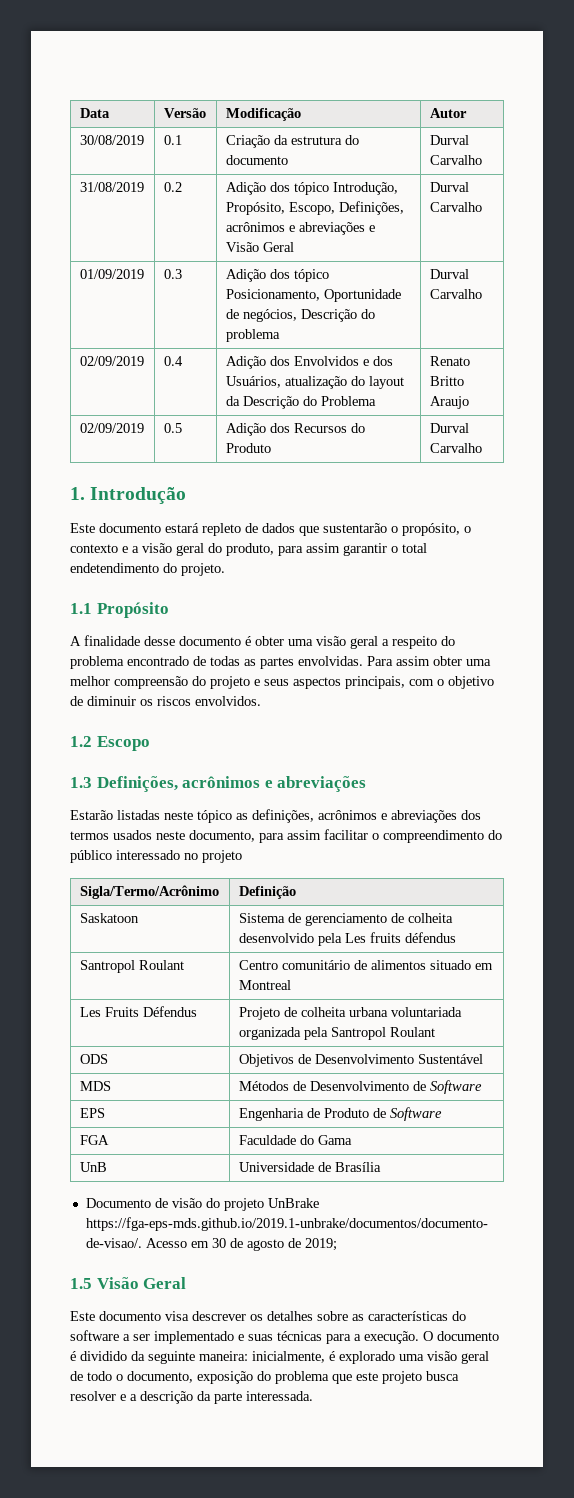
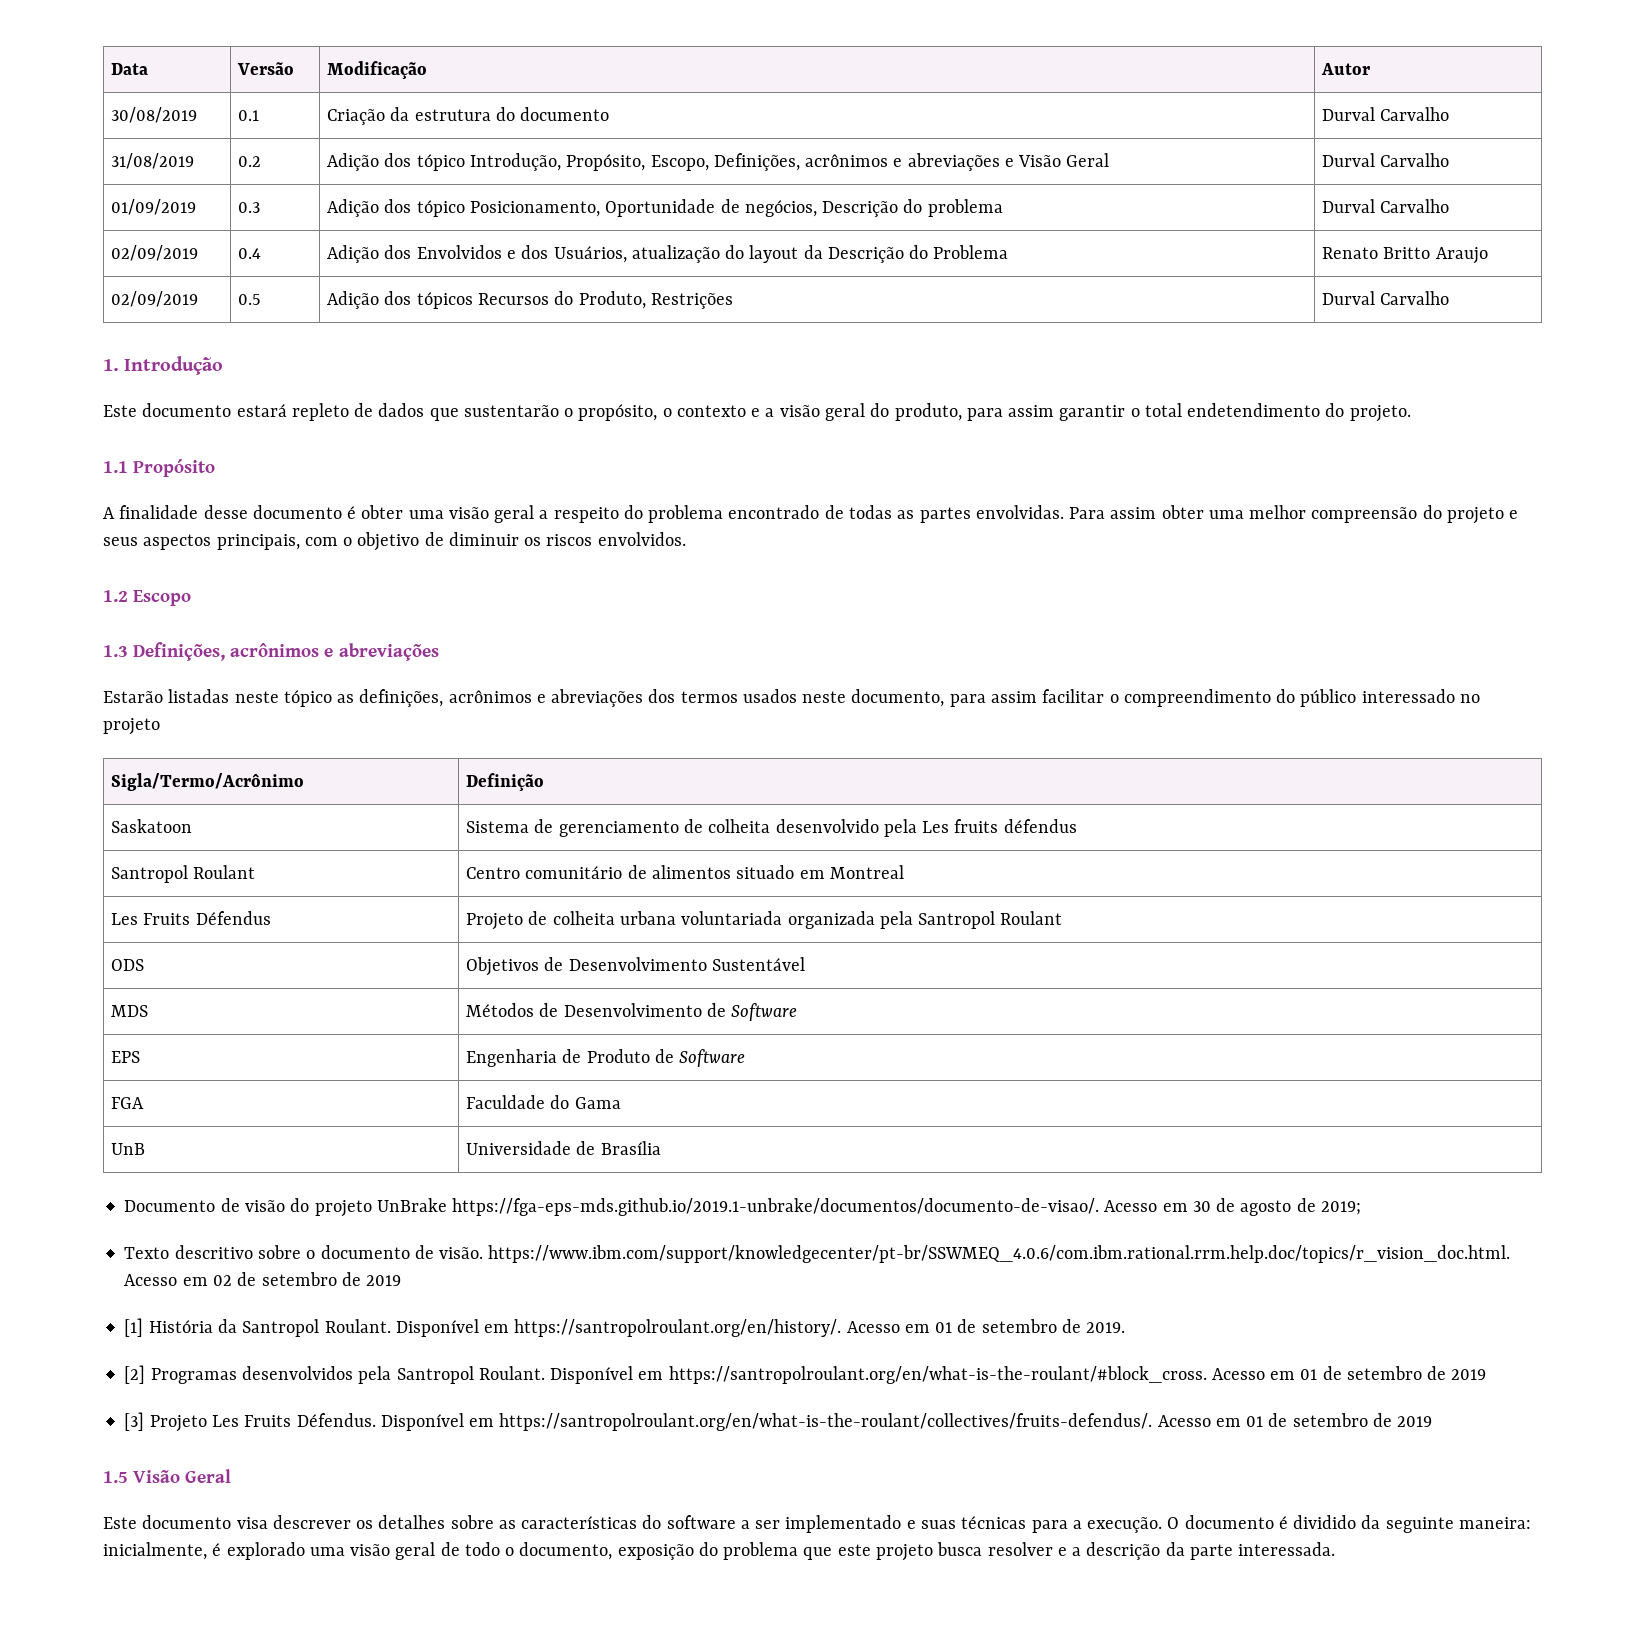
- 02/09/2019 | 0.5 | Adição dos Recursos do Produto | Durval Carvalho
+ 02/09/2019 | 0.5 | Adição dos tópicos Recursos do Produto, Restrições | Durval Carvalho
+ Texto descritivo sobre o documento de visão. https://www.ibm.com/support/knowledgecenter/pt-br/SSWMEQ_4.0.6/com.ibm.rational.rrm.help.doc/topics/r_vision_doc.html. Acesso em 02 de setembro de 2019
+ [1] História da Santropol Roulant. Disponível em https://santropolroulant.org/en/history/. Acesso em 01 de setembro de 2019.
+ [2] Programas desenvolvidos pela Santropol Roulant. Disponível em https://santropolroulant.org/en/what-is-the-roulant/#block_cross. Acesso em 01 de setembro de 2019
+ [3] Projeto Les Fruits Défendus. Disponível em https://santropolroulant.org/en/what-is-the-roulant/collectives/fruits-defendus/. Acesso em 01 de setembro de 2019

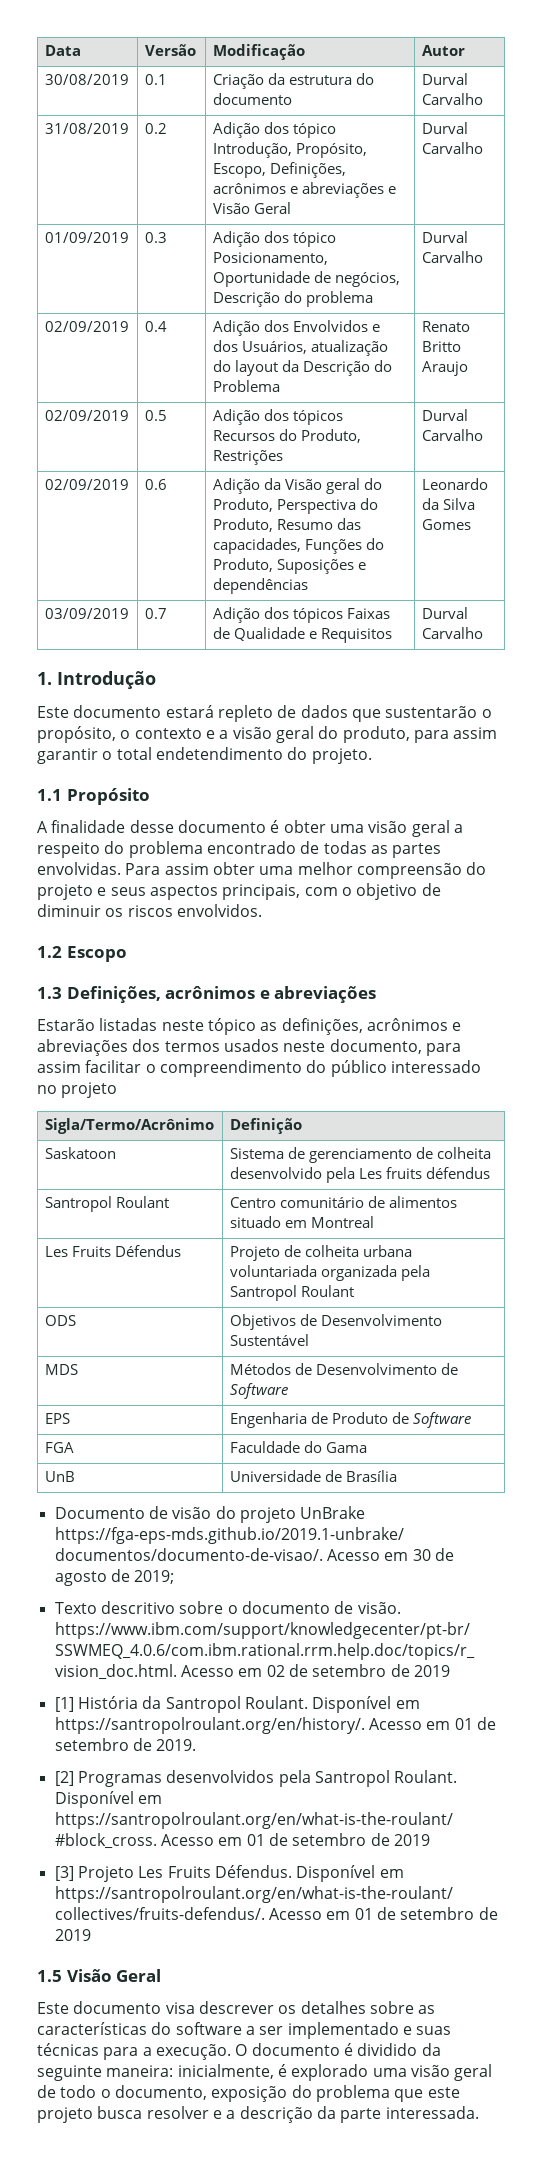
+ 02/09/2019 | 0.6 | Adição da Visão geral do Produto, Perspectiva do Produto, Resumo das capacidades, Funções do Produto, Suposições e dependências | Leonardo da Silva Gomes
+ 03/09/2019 | 0.7 | Adição dos tópicos Faixas de Qualidade e Requisitos | Durval Carvalho

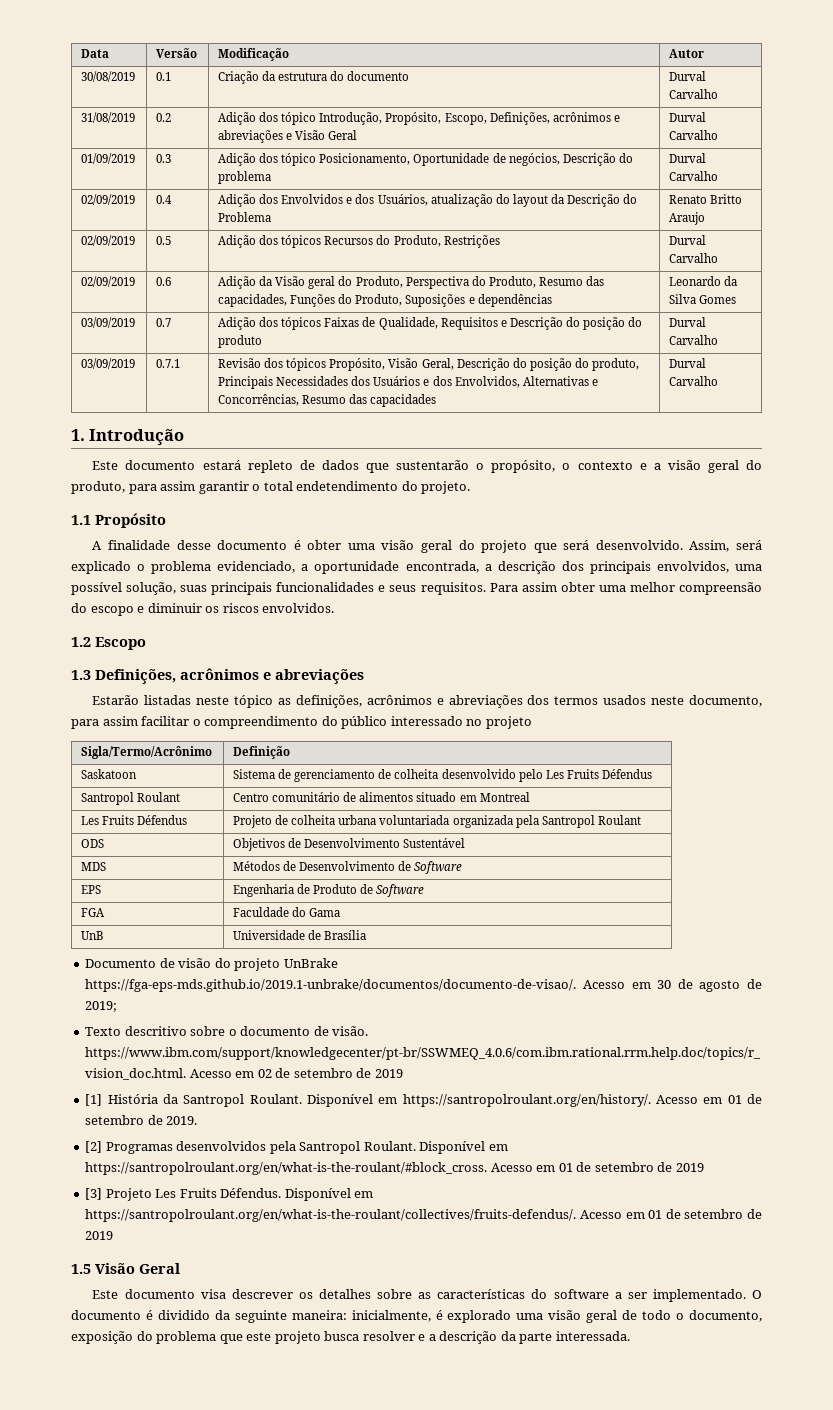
- 03/09/2019 | 0.7 | Adição dos tópicos Faixas de Qualidade e Requisitos | Durval Carvalho
+ 03/09/2019 | 0.7 | Adição dos tópicos Faixas de Qualidade, Requisitos e Descrição do posição do produto | Durval Carvalho
+ 03/09/2019 | 0.7.1 | Revisão dos tópicos Propósito, Visão Geral, Descrição do posição do produto, Principais Necessidades dos Usuários e dos Envolvidos, Alternativas e Concorrências, Resumo das capacidades | Durval Carvalho
- A finalidade desse documento é obter uma visão geral a respeito do problema encontrado de todas as partes envolvidas.
+ A finalidade desse documento é obter uma visão geral do projeto que será desenvolvido. Assim, será explicado o problema evidenciado, a oportunidade encontrada, a descrição dos principais envolvidos, uma possível solução, suas principais funcionalidades e seus requisitos.
- Para assim obter uma melhor compreensão do projeto e seus aspectos principais, com o objetivo de diminuir os riscos envolvidos.
+ Para assim obter uma melhor compreensão do escopo e diminuir os riscos envolvidos.
- Saskatoon | Sistema de gerenciamento de colheita desenvolvido pela Les fruits défendus
+ Saskatoon | Sistema de gerenciamento de colheita desenvolvido pelo Les Fruits Défendus
- Este documento visa descrever os detalhes sobre as características do software a ser implementado e suas técnicas para a execução.
+ Este documento visa descrever os detalhes sobre as características do software a ser implementado.

